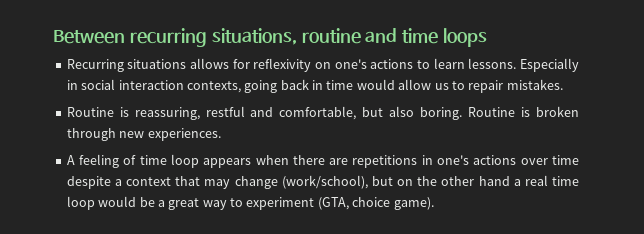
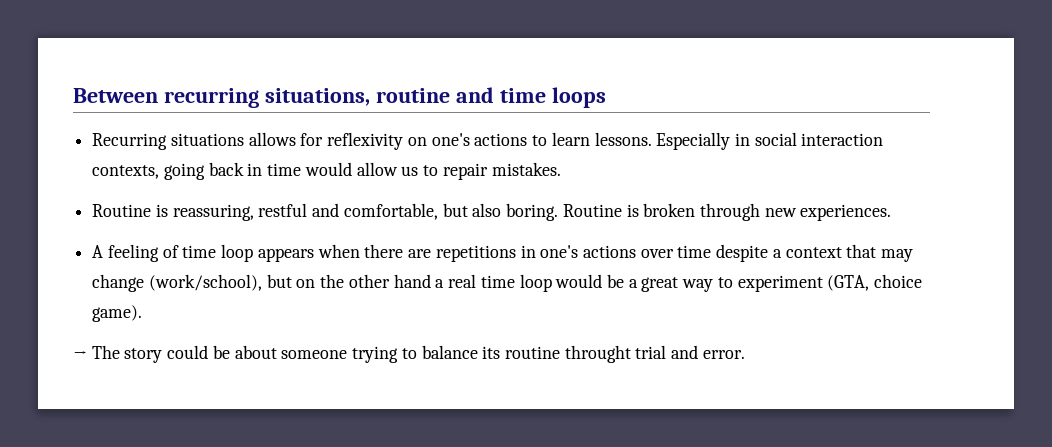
+ → The story could be about someone trying to balance its routine throught trial and error.

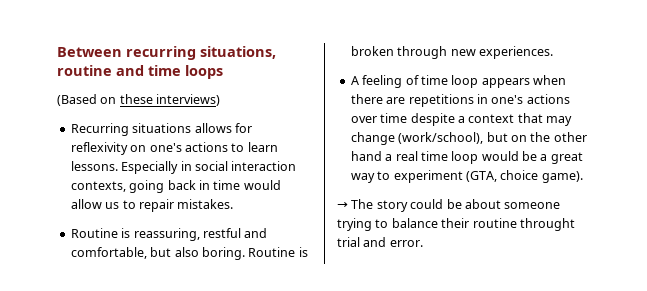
+ (Based on these interviews)
- → The story could be about someone trying to balance its routine throught trial and error.
+ → The story could be about someone trying to balance their routine throught trial and error.

